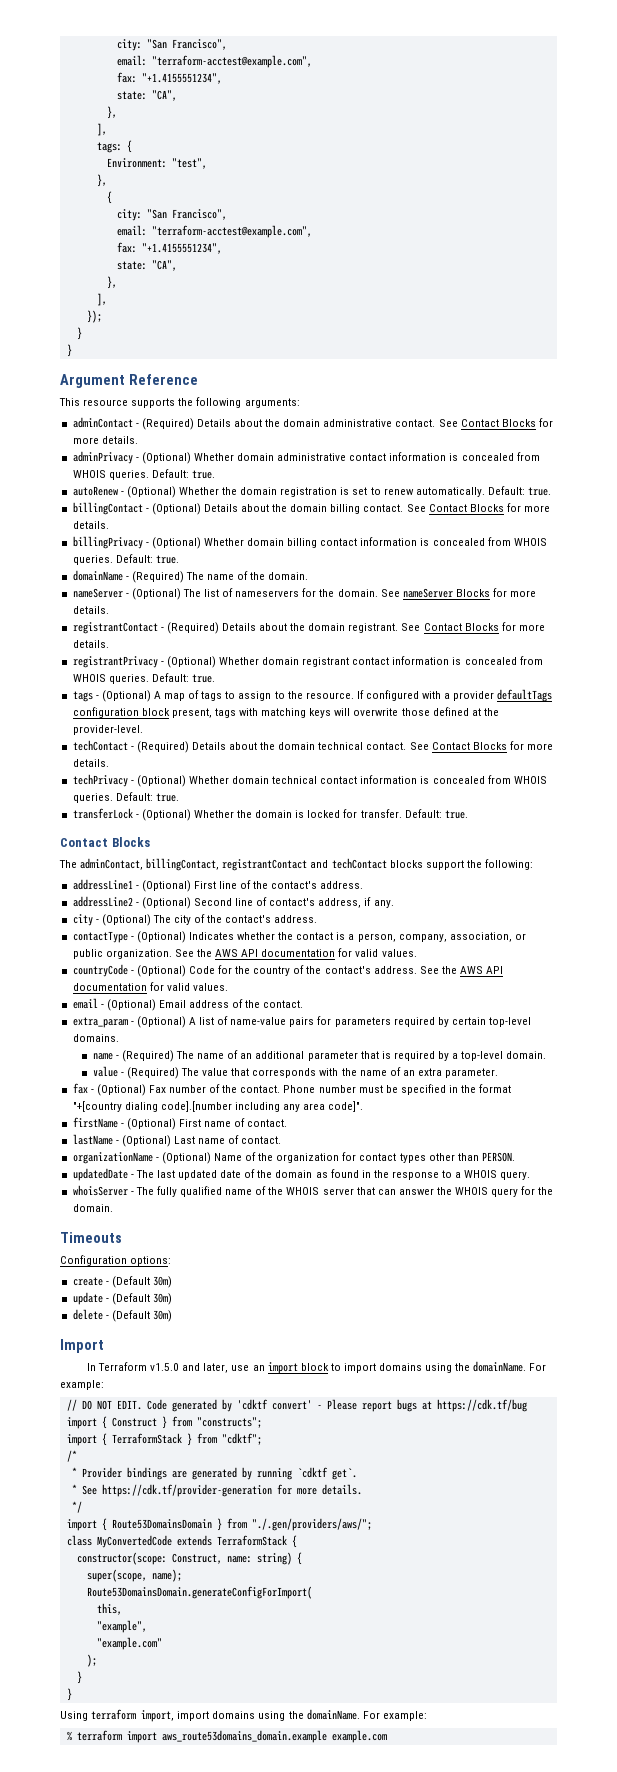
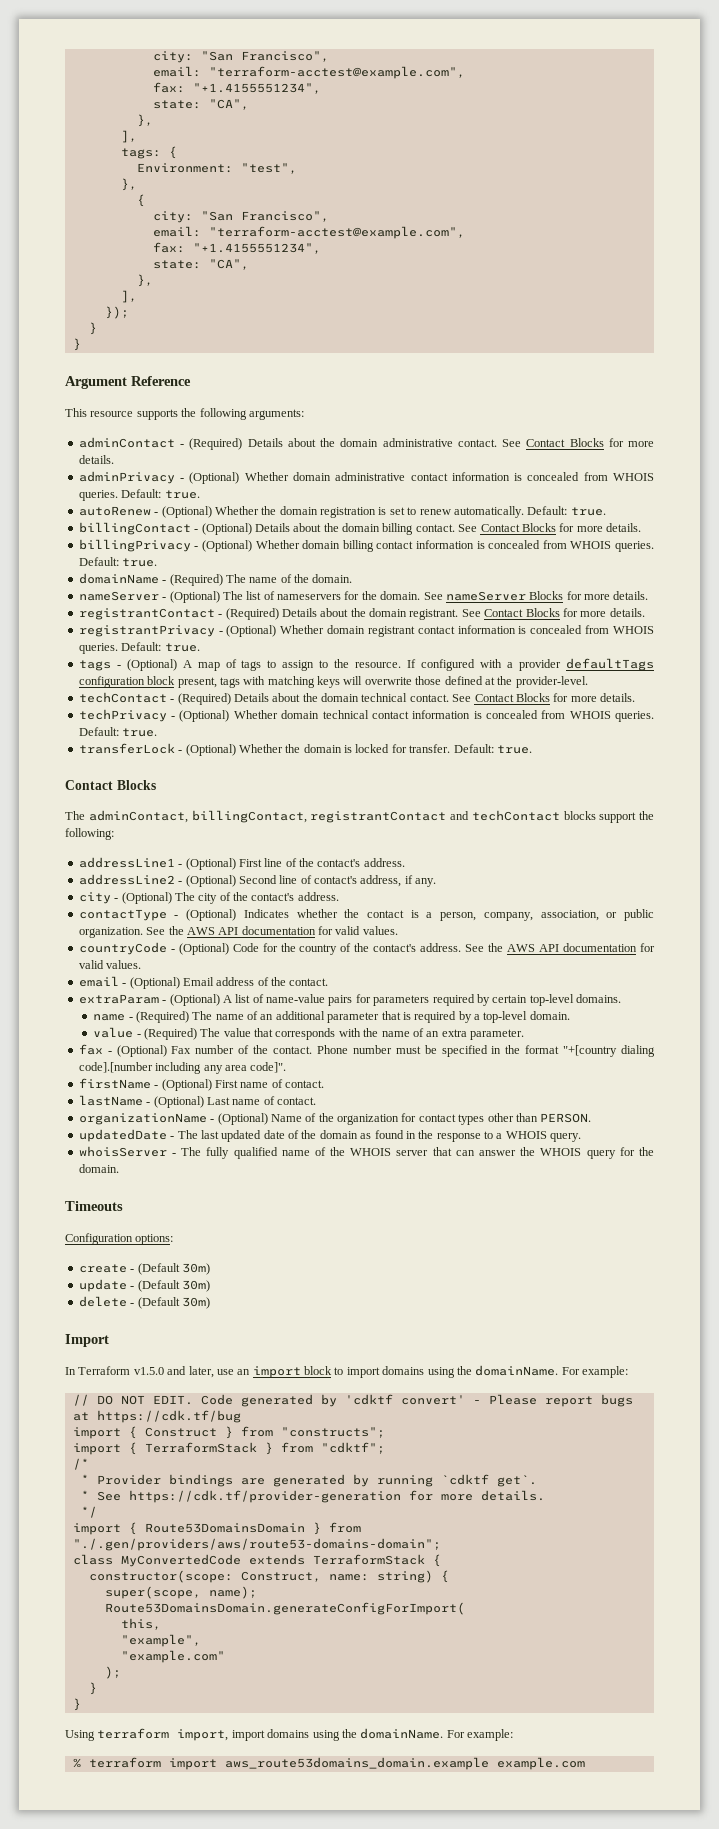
- extra_param - (Optional) A list of name-value pairs for parameters required by certain top-level domains.
+ extraParam - (Optional) A list of name-value pairs for parameters required by certain top-level domains.
- import { Route53DomainsDomain } from "./.gen/providers/aws/";
+ import { Route53DomainsDomain } from "./.gen/providers/aws/route53-domains-domain";

